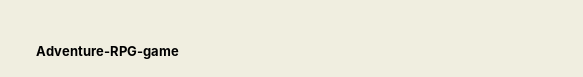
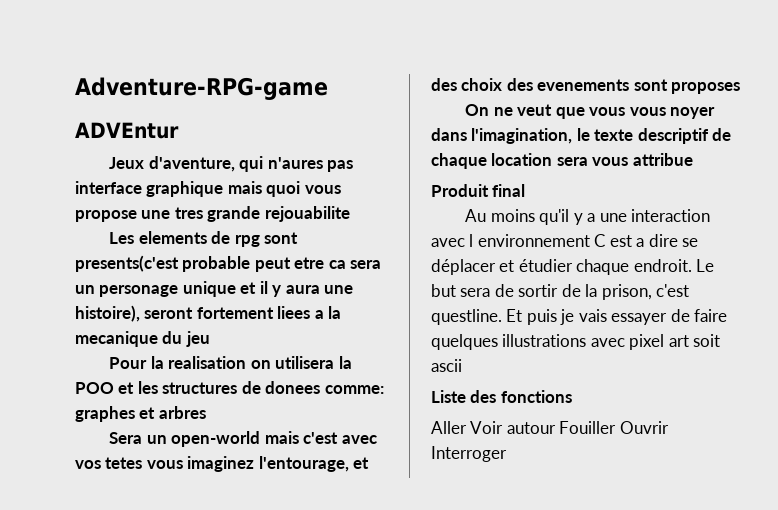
+ ADVEntur
+ Jeux d'aventure, qui n'aures pas interface graphique mais quoi vous propose une tres grande rejouabilite
+ Les elements de rpg sont presents(c'est probable peut etre ca sera un personage unique et il y aura une histoire), seront fortement liees a la mecanique du jeu
+ Pour la realisation on utilisera la POO et les structures de donees comme: graphes et arbres
+ Sera un open-world mais c'est avec vos tetes vous imaginez l'entourage, et des choix des evenements sont proposes
+ On ne veut que vous vous noyer dans l'imagination, le texte descriptif de chaque location sera vous attribue
+ Produit final
+ Au moins qu'il y a une interaction avec l environnement C est a dire se déplacer et étudier chaque endroit. Le but sera de sortir de la prison, c'est questline. Et puis je vais essayer de faire quelques illustrations avec pixel art soit ascii
+ Liste des fonctions
+ Aller Voir autour Fouiller Ouvrir Interroger

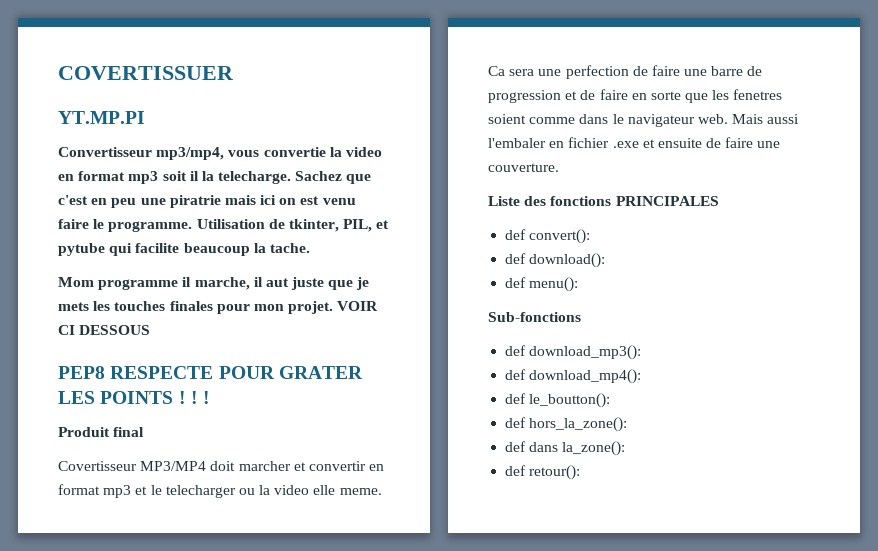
- Adventure-RPG-game
- ADVEntur
- Jeux d'aventure, qui n'aures pas interface graphique mais quoi vous propose une tres grande rejouabilite
- Les elements de rpg sont presents(c'est probable peut etre ca sera un personage unique et il y aura une histoire), seront fortement liees a la mecanique du jeu
- Pour la realisation on utilisera la POO et les structures de donees comme: graphes et arbres
- Sera un open-world mais c'est avec vos tetes vous imaginez l'entourage, et des choix des evenements sont proposes
- On ne veut que vous vous noyer dans l'imagination, le texte descriptif de chaque location sera vous attribue
+ COVERTISSUER
+ YT.MP.PI
+ Convertisseur mp3/mp4, vous convertie la video en format mp3 soit il la telecharge. Sachez que c'est en peu une piratrie mais ici on est venu faire le programme. Utilisation de tkinter, PIL, et pytube qui facilite beaucoup la tache.
+ Mom programme il marche, il aut juste que je mets les touches finales pour mon projet. VOIR CI DESSOUS
+ PEP8 RESPECTE POUR GRATER LES POINTS ! ! !
  Produit final
- Au moins qu'il y a une interaction avec l environnement C est a dire se déplacer et étudier chaque endroit. Le but sera de sortir de la prison, c'est questline. Et puis je vais essayer de faire quelques illustrations avec pixel art soit ascii
- Liste des fonctions
- Aller Voir autour Fouiller Ouvrir Interroger
+ Covertisseur MP3/MP4 doit marcher et convertir en format mp3 et le telecharger ou la video elle meme. Ca sera une perfection de faire une barre de progression et de faire en sorte que les fenetres soient comme dans le navigateur web. Mais aussi l'embaler en fichier .exe et ensuite de faire une couverture.
+ Liste des fonctions PRINCIPALES
+ def convert():
+ def download():
+ def menu():
+ Sub-fonctions
+ def download_mp3():
+ def download_mp4():
+ def le_boutton():
+ def hors_la_zone():
+ def dans la_zone():
+ def retour():

